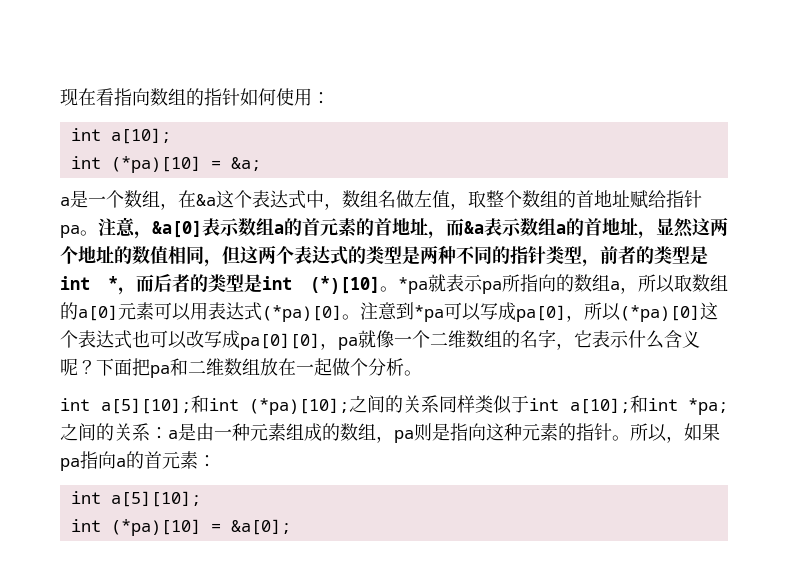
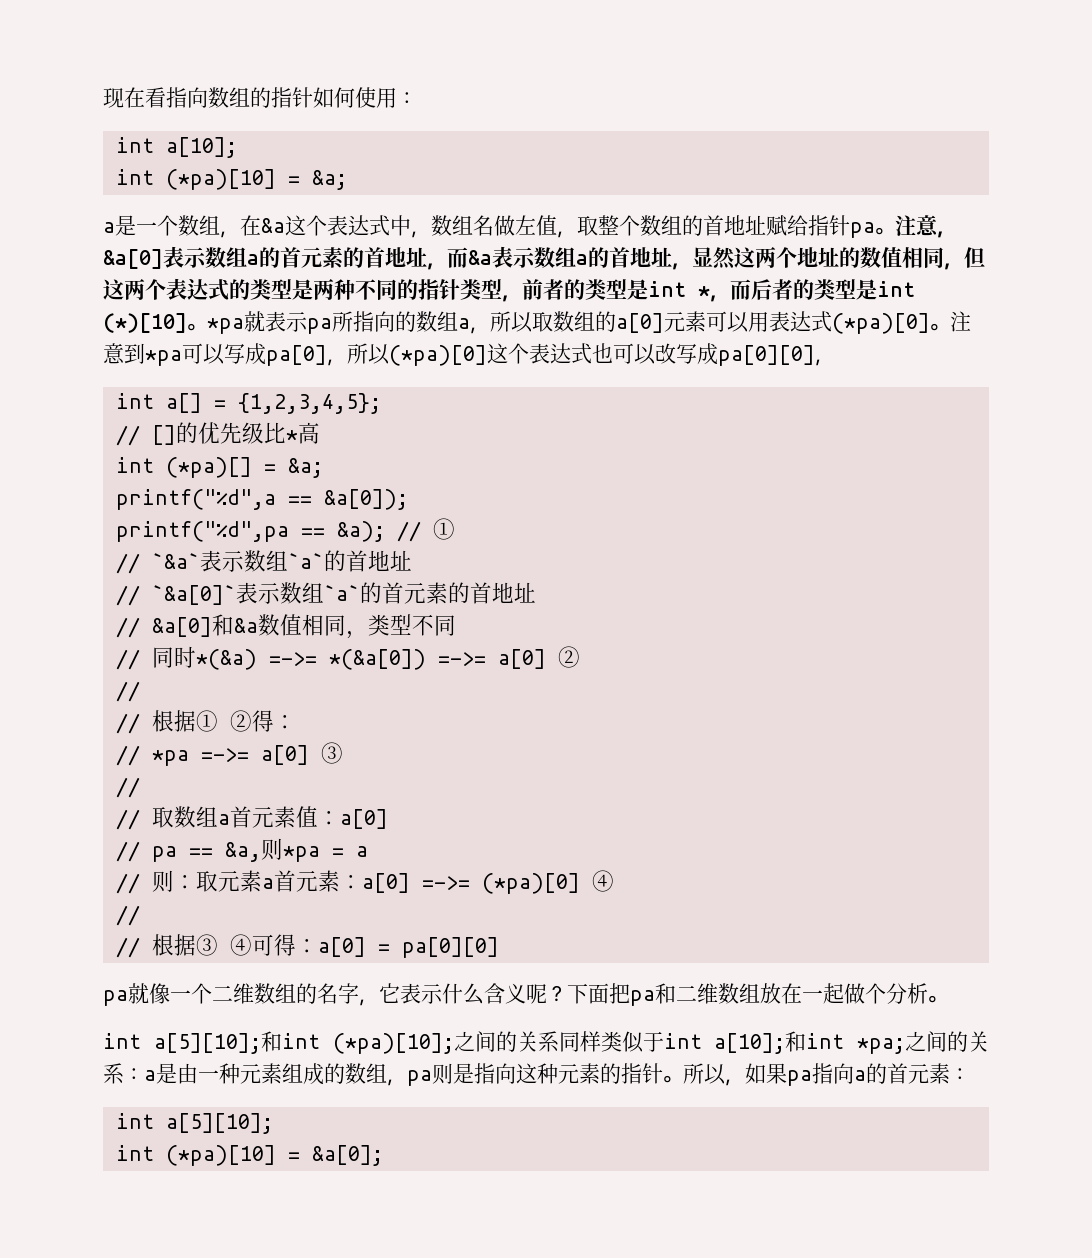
- 注意到*pa可以写成pa[0]，所以(*pa)[0]这个表达式也可以改写成pa[0][0]，pa就像一个二维数组的名字，它表示什么含义呢？
+ 注意到*pa可以写成pa[0]，所以(*pa)[0]这个表达式也可以改写成pa[0][0]，
+ int a[] = {1,2,3,4,5};
+ // []的优先级比*高
+ int (*pa)[] = &a;
+ printf("%d",a == &a[0]);
+ printf("%d",pa == &a); // ①
+ // `&a`表示数组`a`的首地址
+ // `&a[0]`表示数组`a`的首元素的首地址
+ // &a[0]和&a数值相同，类型不同
+ // 同时*(&a) =->= *(&a[0]) =->= a[0] ②
+ //
+ // 根据① ②得：
+ // *pa =->= a[0] ③
+ //
+ // 取数组a首元素值：a[0]
+ // pa == &a,则*pa = a
+ // 则：取元素a首元素：a[0] =->= (*pa)[0] ④
+ //
+ // 根据③ ④可得：a[0] = pa[0][0]
+ pa就像一个二维数组的名字，它表示什么含义呢？

